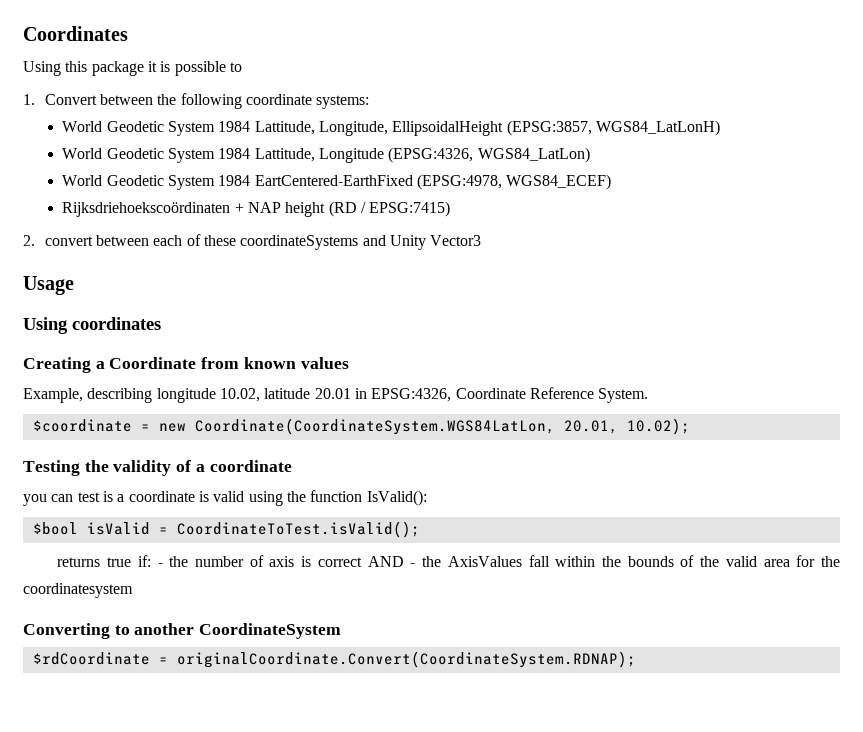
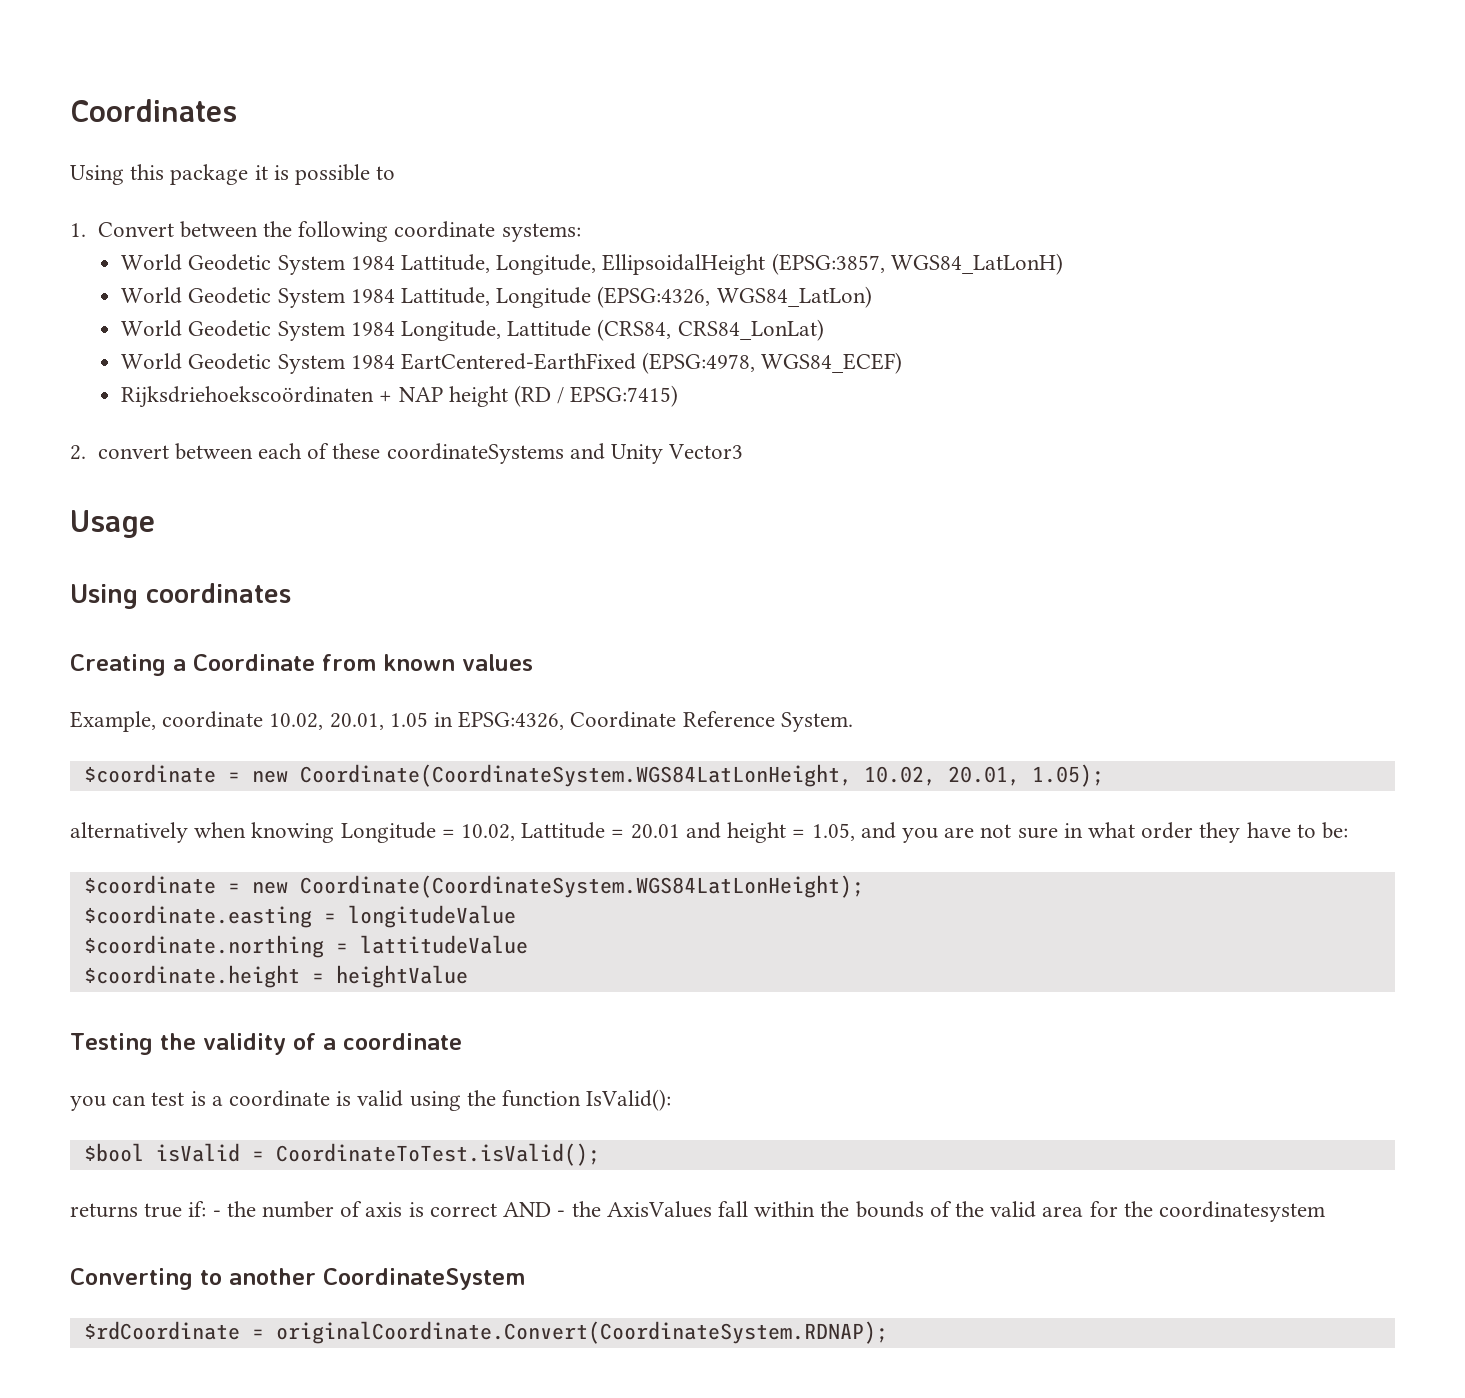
+ World Geodetic System 1984 Longitude, Lattitude (CRS84, CRS84_LonLat)
- Example, describing longitude 10.02, latitude 20.01 in EPSG:4326, Coordinate Reference System.
+ Example, coordinate 10.02, 20.01, 1.05 in EPSG:4326, Coordinate Reference System.
- $coordinate = new Coordinate(CoordinateSystem.WGS84LatLon, 20.01, 10.02);
+ $coordinate = new Coordinate(CoordinateSystem.WGS84LatLonHeight, 10.02, 20.01, 1.05);
+ alternatively when knowing Longitude = 10.02, Lattitude = 20.01 and height = 1.05, and you are not sure in what order they have to be:
+ $coordinate = new Coordinate(CoordinateSystem.WGS84LatLonHeight);
+ $coordinate.easting = longitudeValue
+ $coordinate.northing = lattitudeValue
+ $coordinate.height = heightValue

